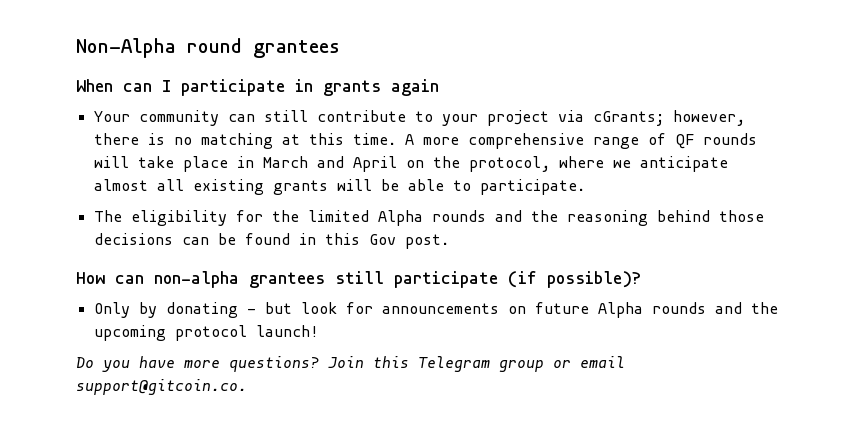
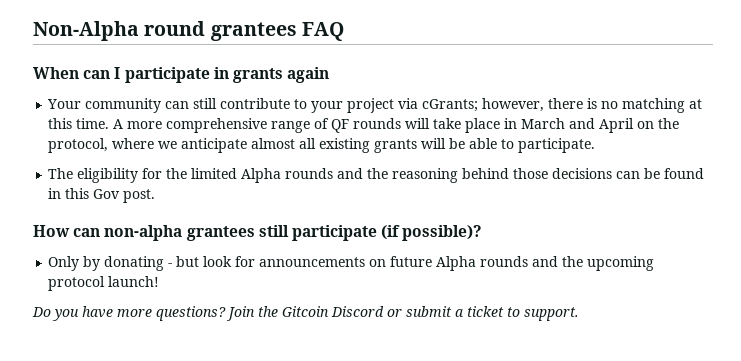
- Non-Alpha round grantees
+ Non-Alpha round grantees FAQ
- Join this Telegram group or email support@gitcoin.co.
+ Join the Gitcoin Discord or submit a ticket to support.

